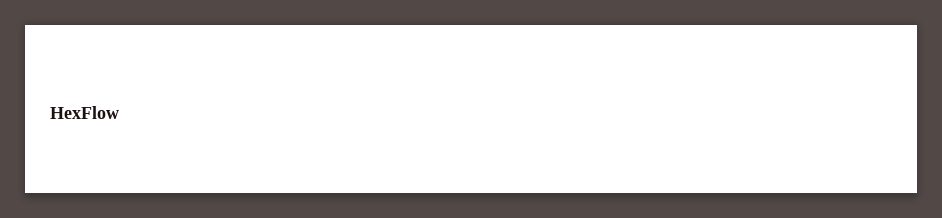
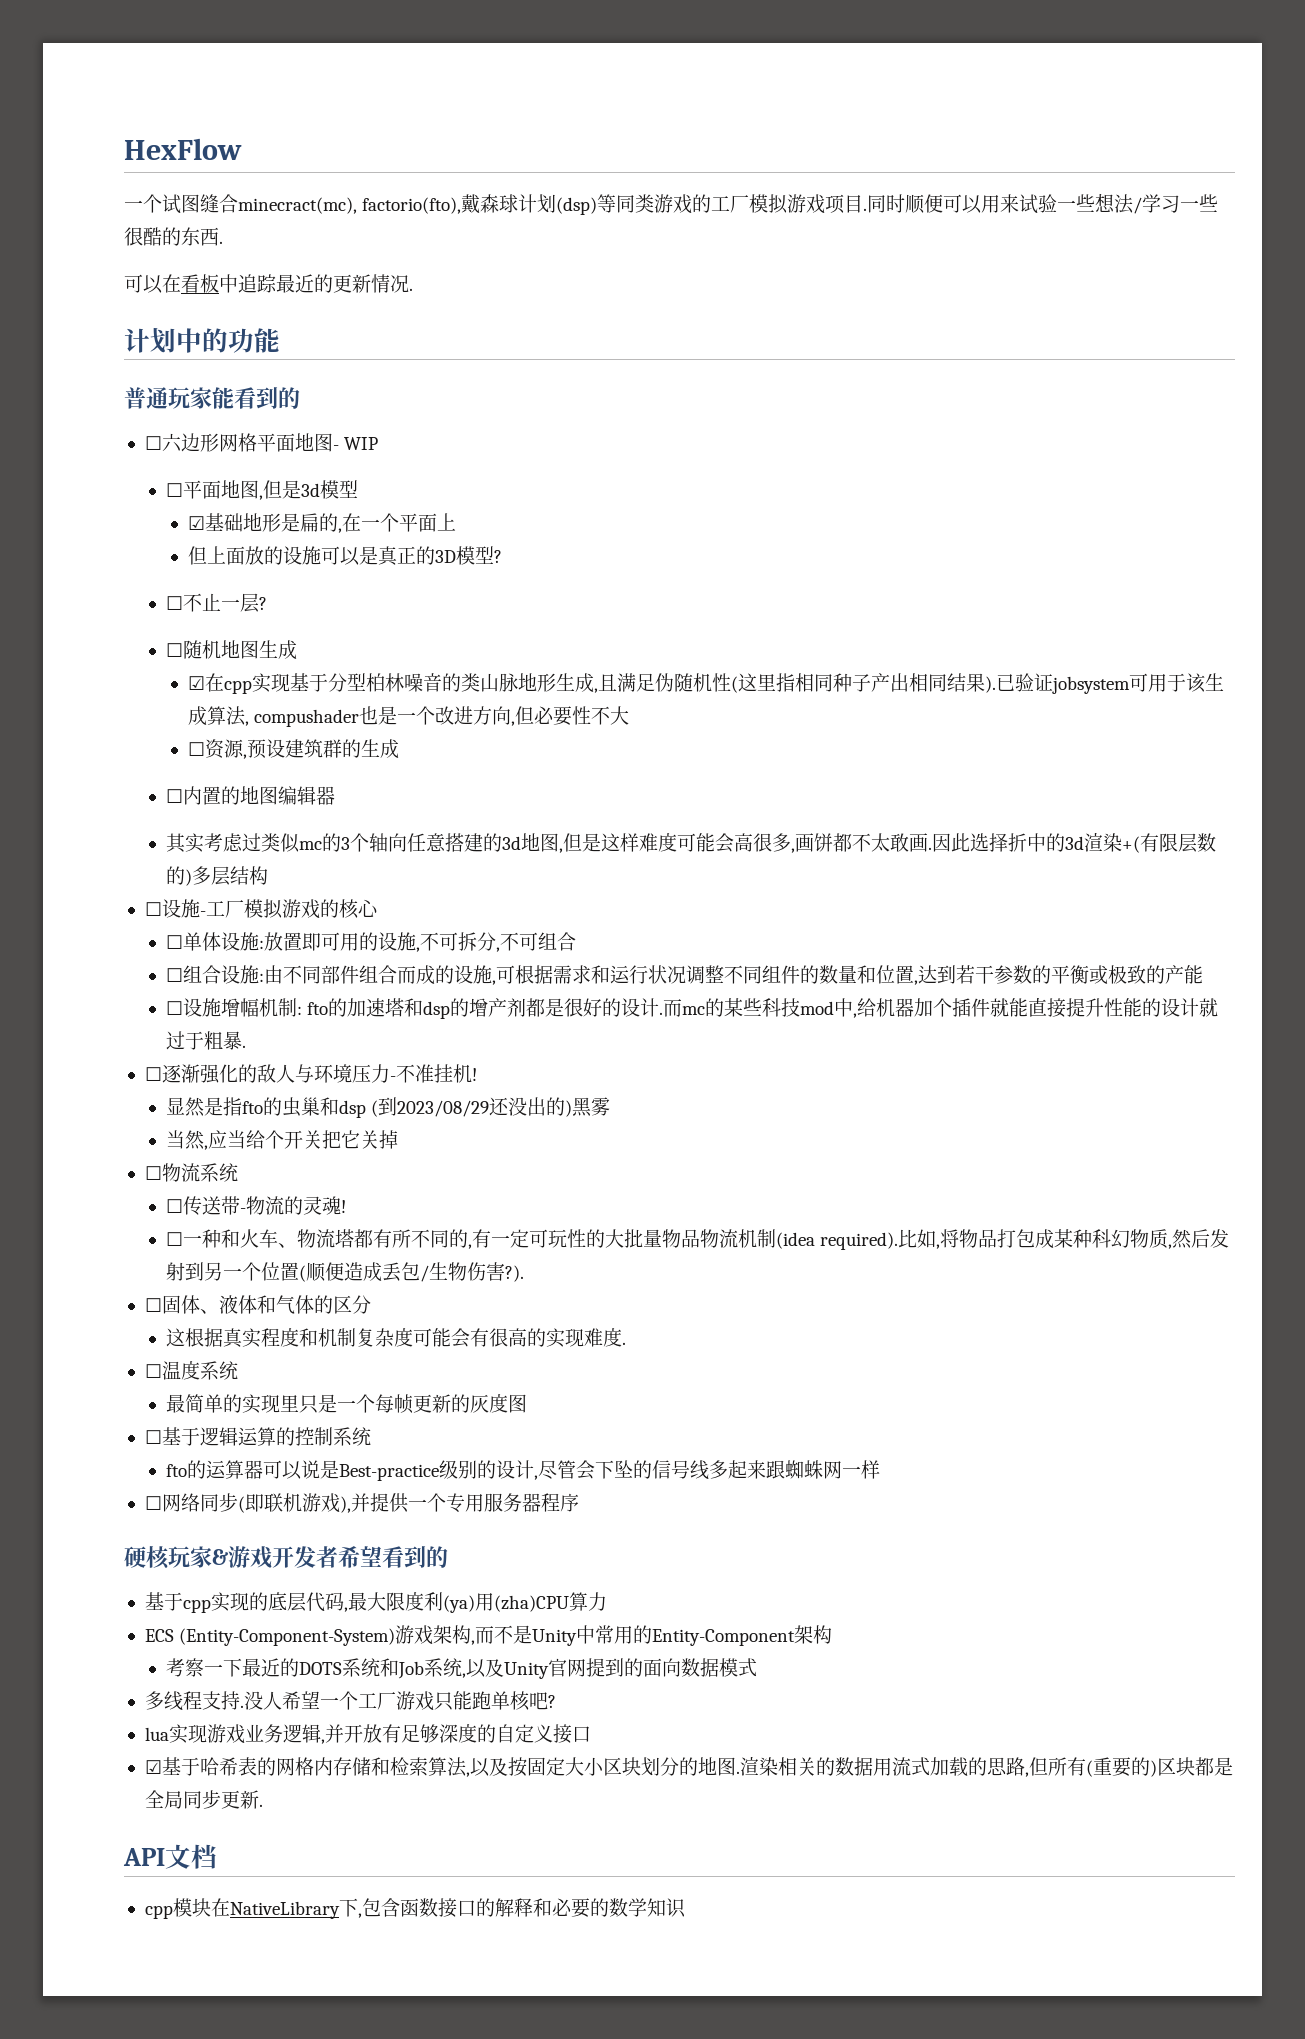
+ 一个试图缝合minecract(mc), factorio(fto),戴森球计划(dsp)等同类游戏的工厂模拟游戏项目.同时顺便可以用来试验一些想法/学习一些很酷的东西.
+ 可以在看板中追踪最近的更新情况.
+ 计划中的功能
+ 普通玩家能看到的
+ ☐六边形网格平面地图- WIP
+ ☐平面地图,但是3d模型
+ ☑基础地形是扁的,在一个平面上
+ 但上面放的设施可以是真正的3D模型?
+ ☐不止一层?
+ ☐随机地图生成
+ ☑在cpp实现基于分型柏林噪音的类山脉地形生成,且满足伪随机性(这里指相同种子产出相同结果).已验证jobsystem可用于该生成算法, compushader也是一个改进方向,但必要性不大
+ ☐资源,预设建筑群的生成
+ ☐内置的地图编辑器
+ 其实考虑过类似mc的3个轴向任意搭建的3d地图,但是这样难度可能会高很多,画饼都不太敢画.因此选择折中的3d渲染+(有限层数的)多层结构
+ ☐设施-工厂模拟游戏的核心
+ ☐单体设施:放置即可用的设施,不可拆分,不可组合
+ ☐组合设施:由不同部件组合而成的设施,可根据需求和运行状况调整不同组件的数量和位置,达到若干参数的平衡或极致的产能
+ ☐设施增幅机制: fto的加速塔和dsp的增产剂都是很好的设计.而mc的某些科技mod中,给机器加个插件就能直接提升性能的设计就过于粗暴.
+ ☐逐渐强化的敌人与环境压力-不准挂机!
+ 显然是指fto的虫巢和dsp (到2023/08/29还没出的)黑雾
+ 当然,应当给个开关把它关掉
+ ☐物流系统
+ ☐传送带-物流的灵魂!
+ ☐一种和火车、物流塔都有所不同的,有一定可玩性的大批量物品物流机制(idea required).比如,将物品打包成某种科幻物质,然后发射到另一个位置(顺便造成丢包/生物伤害?).
+ ☐固体、液体和气体的区分
+ 这根据真实程度和机制复杂度可能会有很高的实现难度.
+ ☐温度系统
+ 最简单的实现里只是一个每帧更新的灰度图
+ ☐基于逻辑运算的控制系统
+ fto的运算器可以说是Best-practice级别的设计,尽管会下坠的信号线多起来跟蜘蛛网一样
+ ☐网络同步(即联机游戏),并提供一个专用服务器程序
+ 硬核玩家&游戏开发者希望看到的
+ 基于cpp实现的底层代码,最大限度利(ya)用(zha)CPU算力
+ ECS (Entity-Component-System)游戏架构,而不是Unity中常用的Entity-Component架构
+ 考察一下最近的DOTS系统和Job系统,以及Unity官网提到的面向数据模式
+ 多线程支持.没人希望一个工厂游戏只能跑单核吧?
+ lua实现游戏业务逻辑,并开放有足够深度的自定义接口
+ ☑基于哈希表的网格内存储和检索算法,以及按固定大小区块划分的地图.渲染相关的数据用流式加载的思路,但所有(重要的)区块都是全局同步更新.
+ API文档
+ cpp模块在NativeLibrary下,包含函数接口的解释和必要的数学知识

